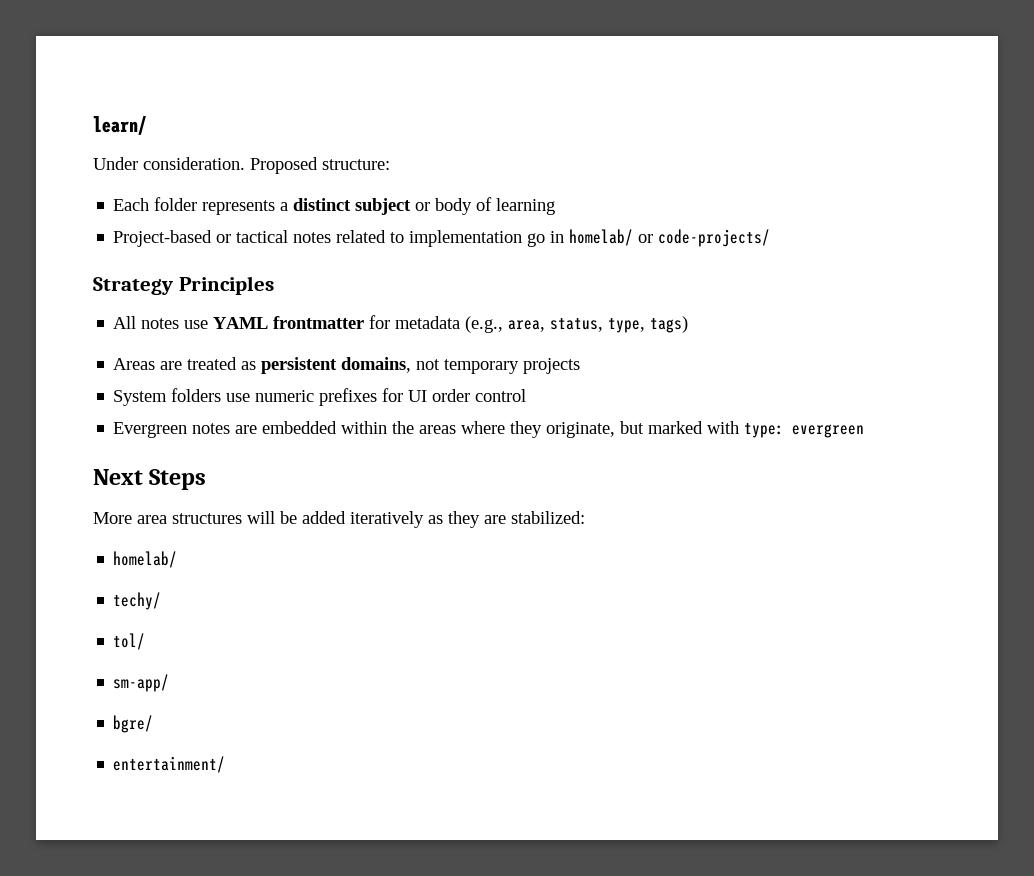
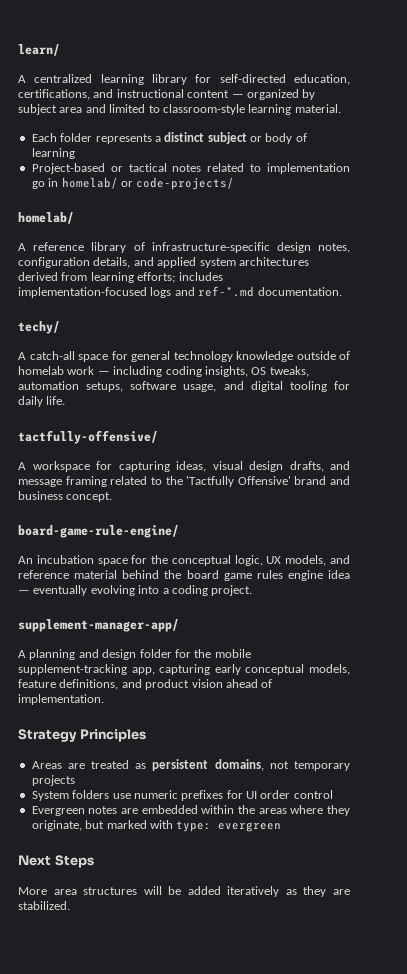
- Under consideration. Proposed structure:
+ A centralized learning library for self-directed education, certifications, and instructional content — organized by subject area and limited to classroom-style learning material.
  Project-based or tactical notes related to implementation go in homelab/ or code-projects/
+ homelab/
+ A reference library of infrastructure-specific design notes, configuration details, and applied system architectures derived from learning efforts; includes implementation-focused logs and ref-*.md documentation.
+ techy/
+ A catch-all space for general technology knowledge outside of homelab work — including coding insights, OS tweaks, automation setups, software usage, and digital tooling for daily life.
+ tactfully-offensive/
+ A workspace for capturing ideas, visual design drafts, and message framing related to the 'Tactfully Offensive' brand and business concept.
+ board-game-rule-engine/
+ An incubation space for the conceptual logic, UX models, and reference material behind the board game rules engine idea — eventually evolving into a coding project.
+ supplement-manager-app/
+ A planning and design folder for the mobile supplement-tracking app, capturing early conceptual models, feature definitions, and product vision ahead of implementation.
  Strategy Principles
- All notes use YAML frontmatter for metadata (e.g., area, status, type, tags)
- More area structures will be added iteratively as they are stabilized:
- homelab/
- techy/
- tol/
- sm-app/
- bgre/
- entertainment/
+ More area structures will be added iteratively as they are stabilized.

